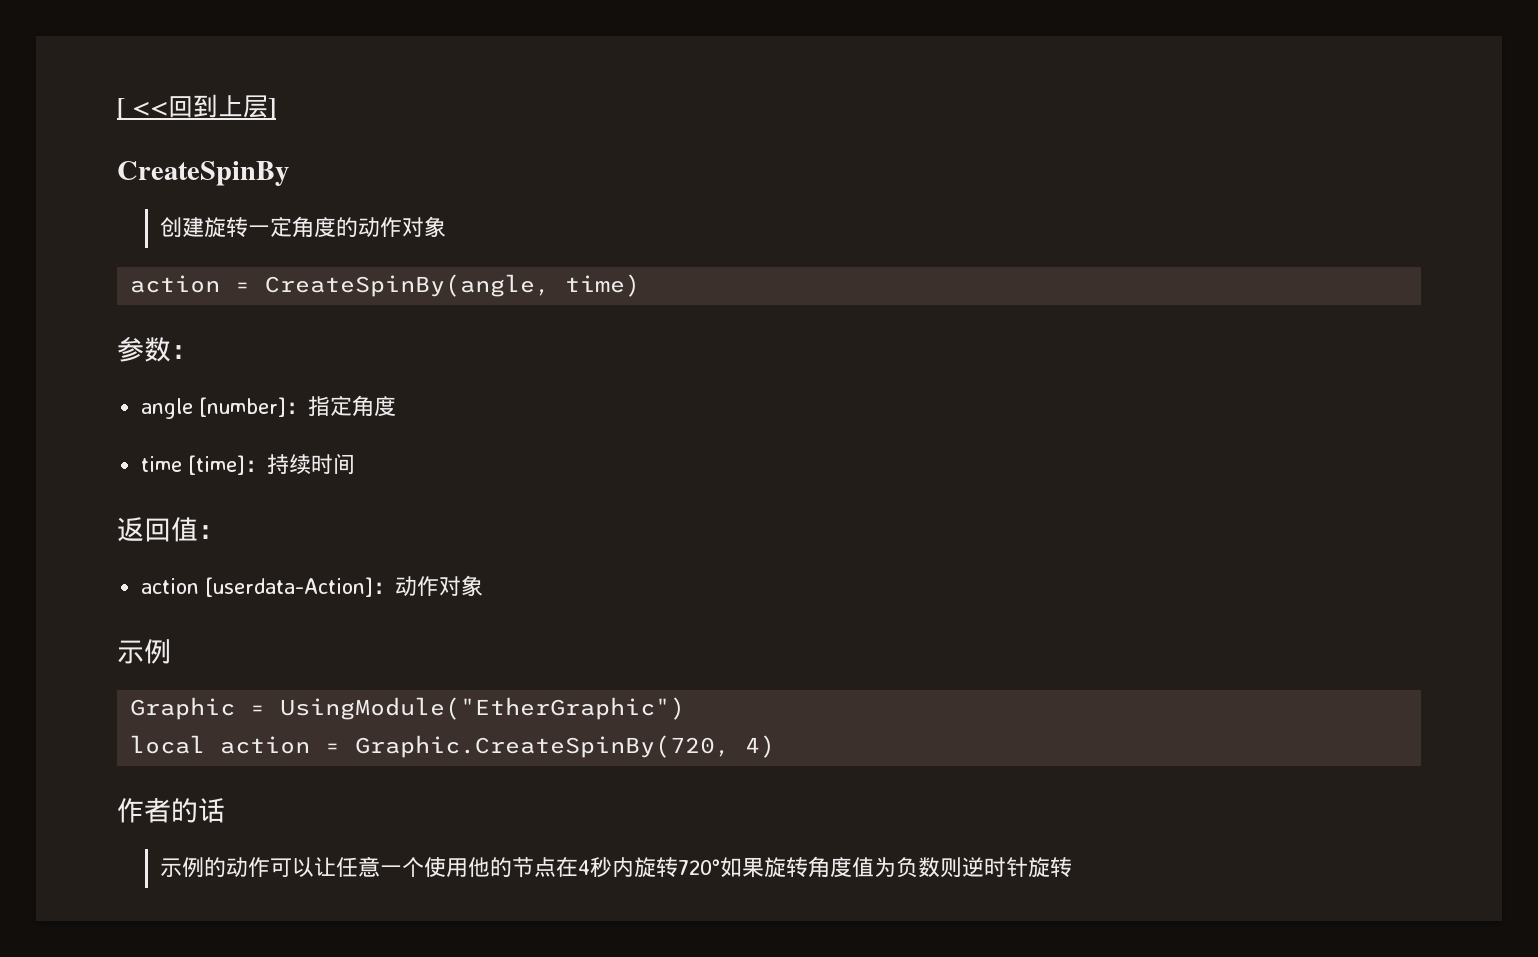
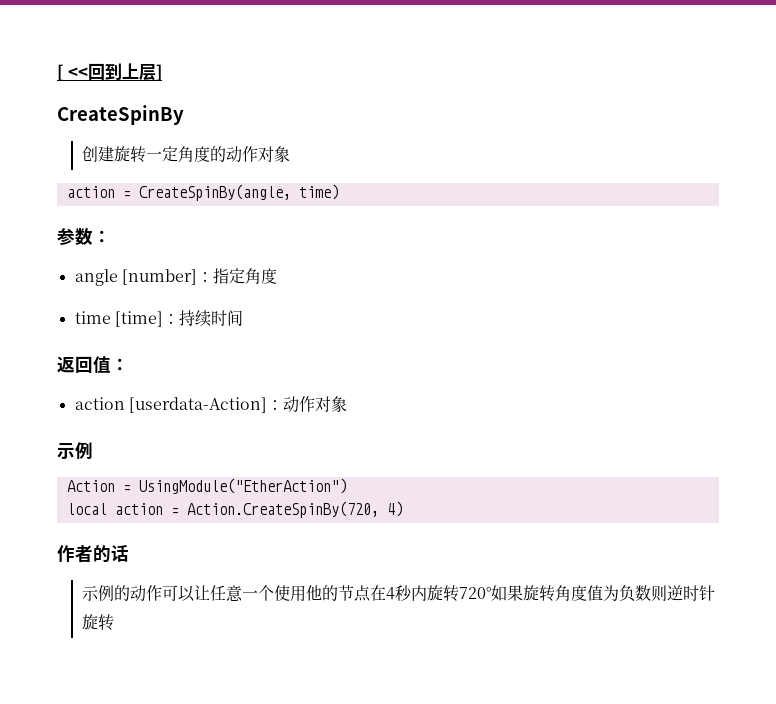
- Graphic = UsingModule("EtherGraphic")
+ Action = UsingModule("EtherAction")
- local action = Graphic.CreateSpinBy(720, 4)
+ local action = Action.CreateSpinBy(720, 4)

